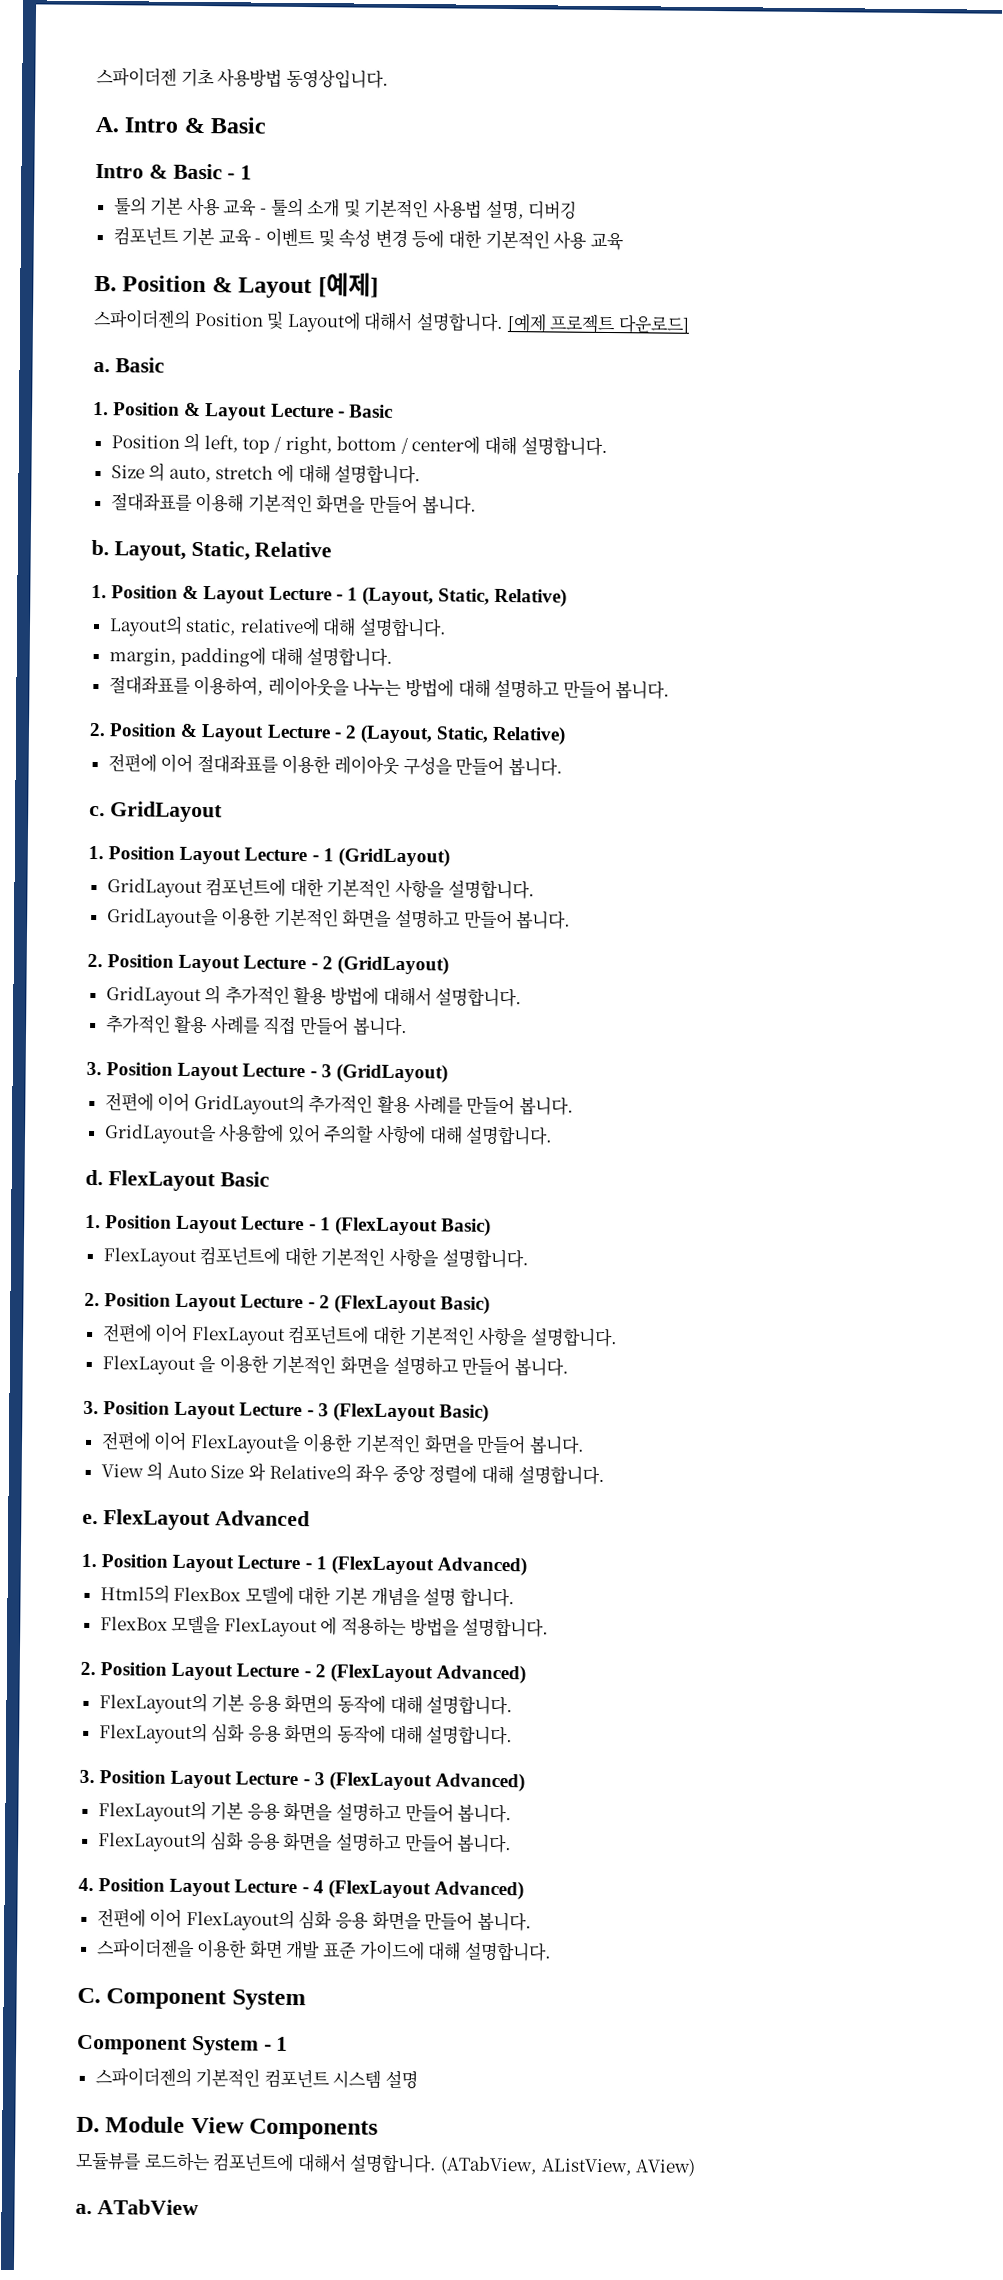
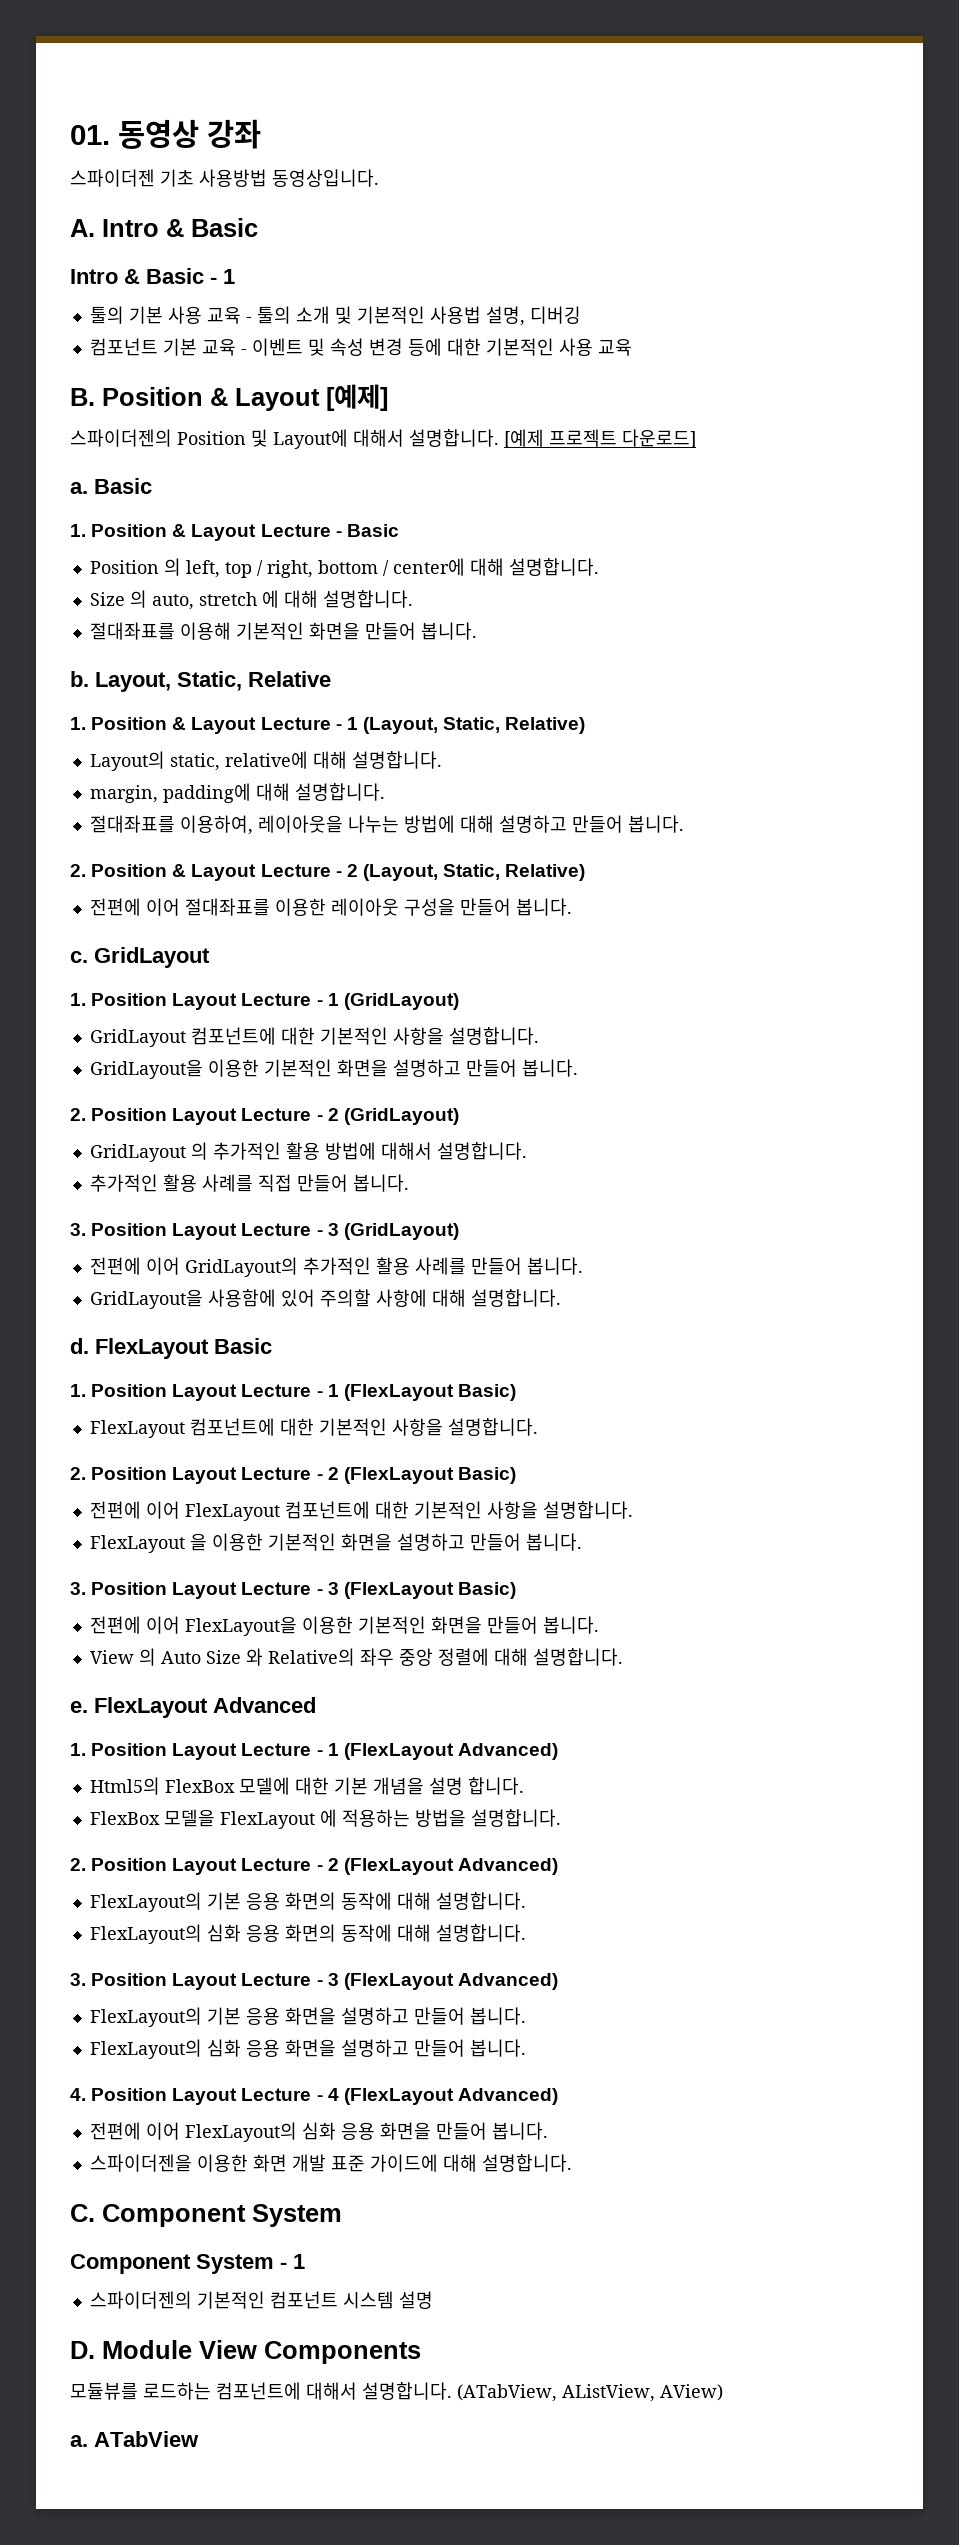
+ 01. 동영상 강좌

